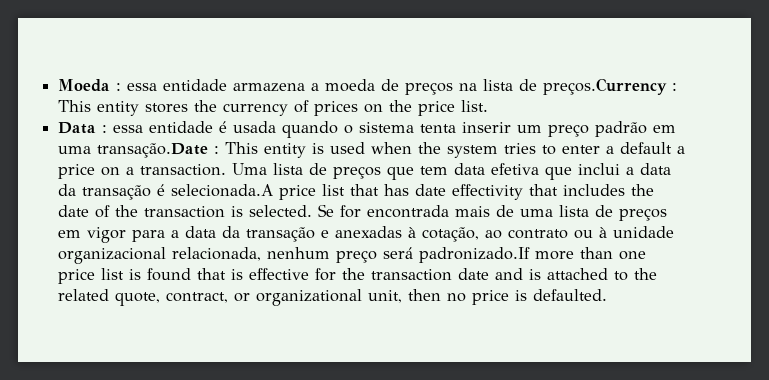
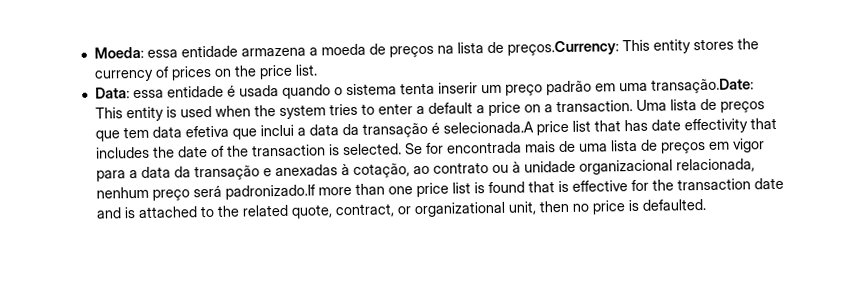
- Moeda : essa entidade armazena a moeda de preços na lista de preços.Currency : This entity stores the currency of prices on the price list.
+ Moeda: essa entidade armazena a moeda de preços na lista de preços.Currency: This entity stores the currency of prices on the price list.
- Data : essa entidade é usada quando o sistema tenta inserir um preço padrão em uma transação.Date : This entity is used when the system tries to enter a default a price on a transaction.
+ Data: essa entidade é usada quando o sistema tenta inserir um preço padrão em uma transação.Date: This entity is used when the system tries to enter a default a price on a transaction.

